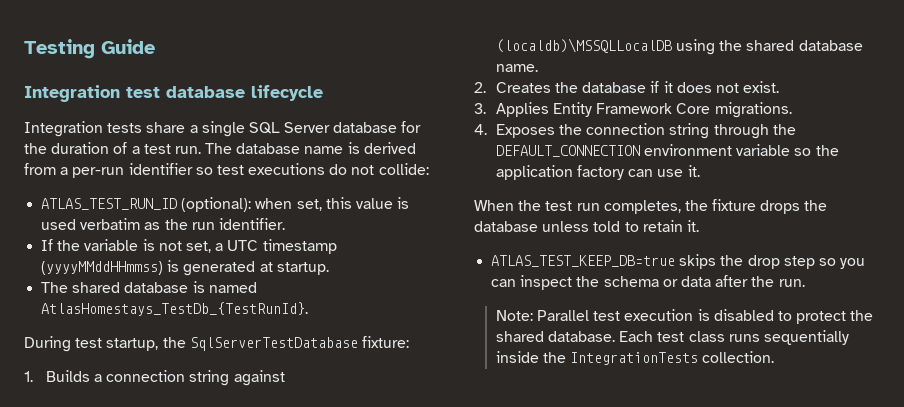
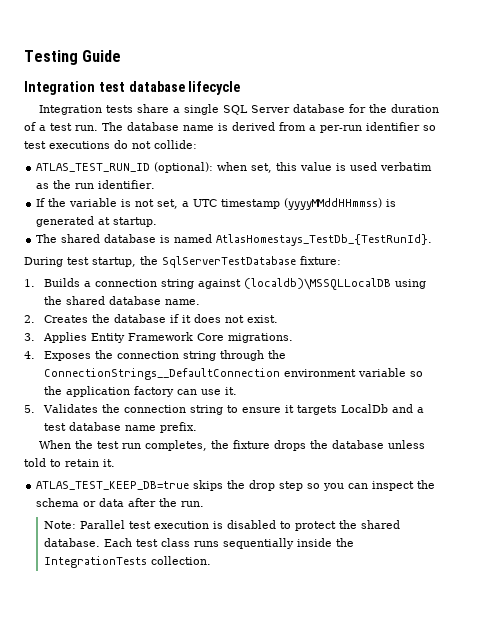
- 4. Exposes the connection string through the DEFAULT_CONNECTION environment variable so the application factory can use it.
+ 4. Exposes the connection string through the ConnectionStrings__DefaultConnection environment variable so the application factory can use it.
+ 5. Validates the connection string to ensure it targets LocalDb and a test database name prefix.

